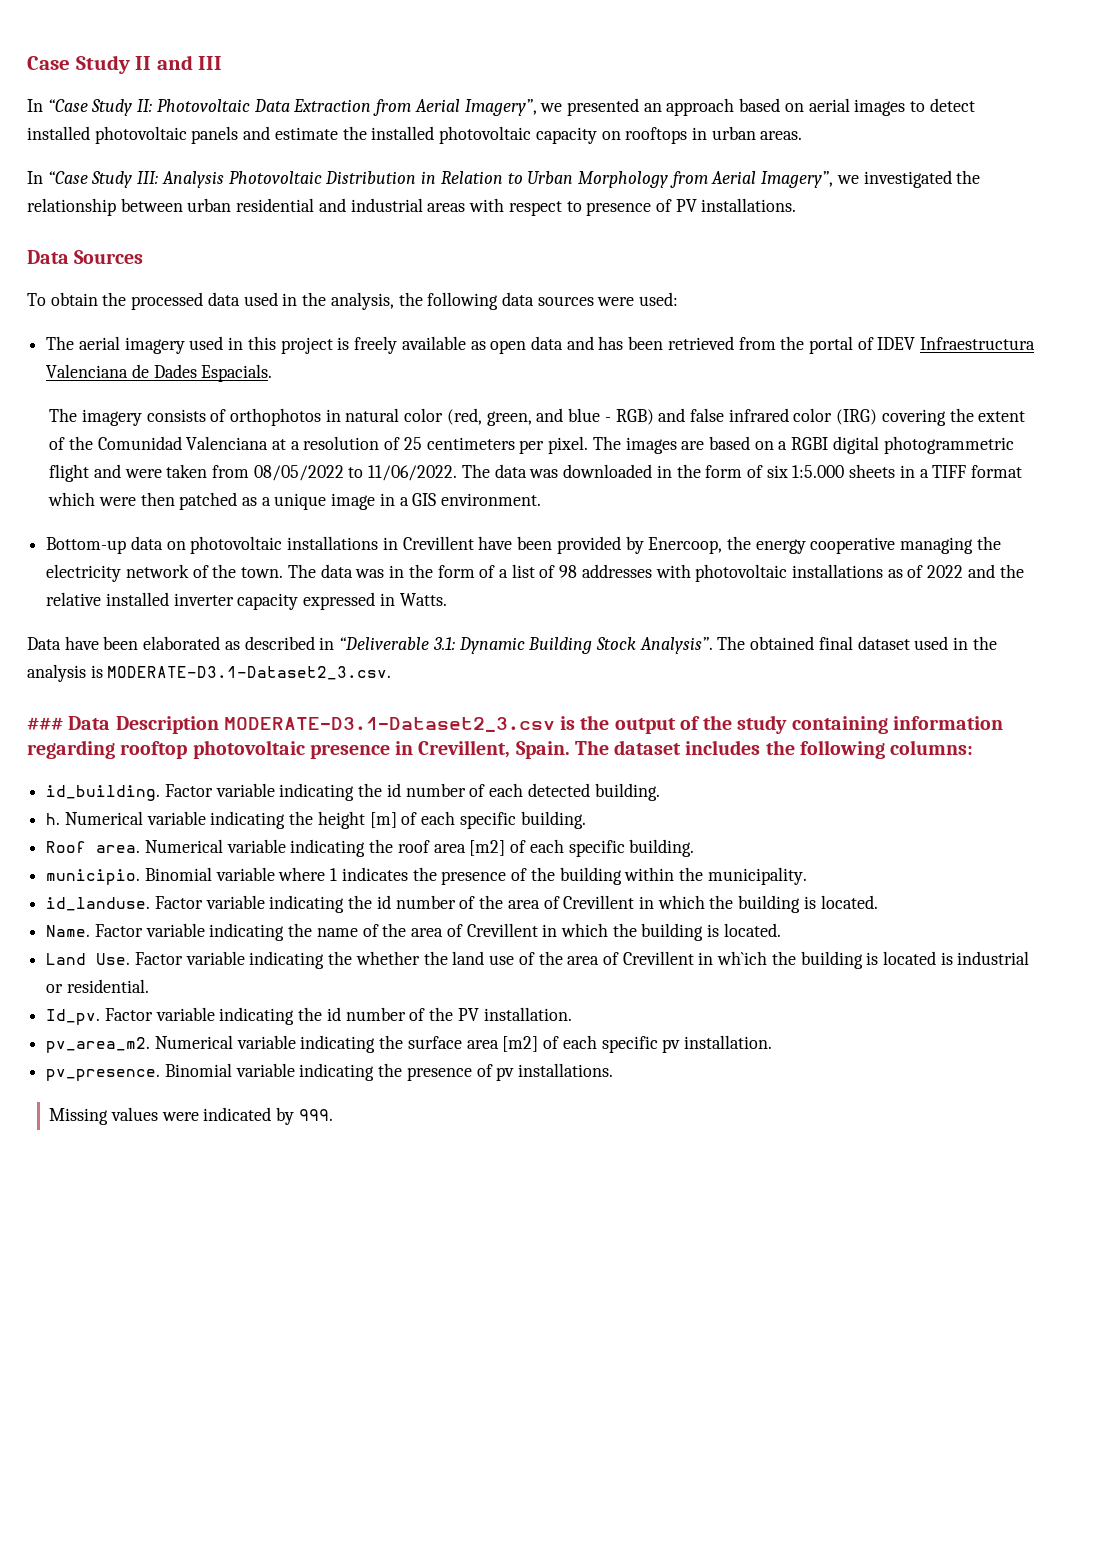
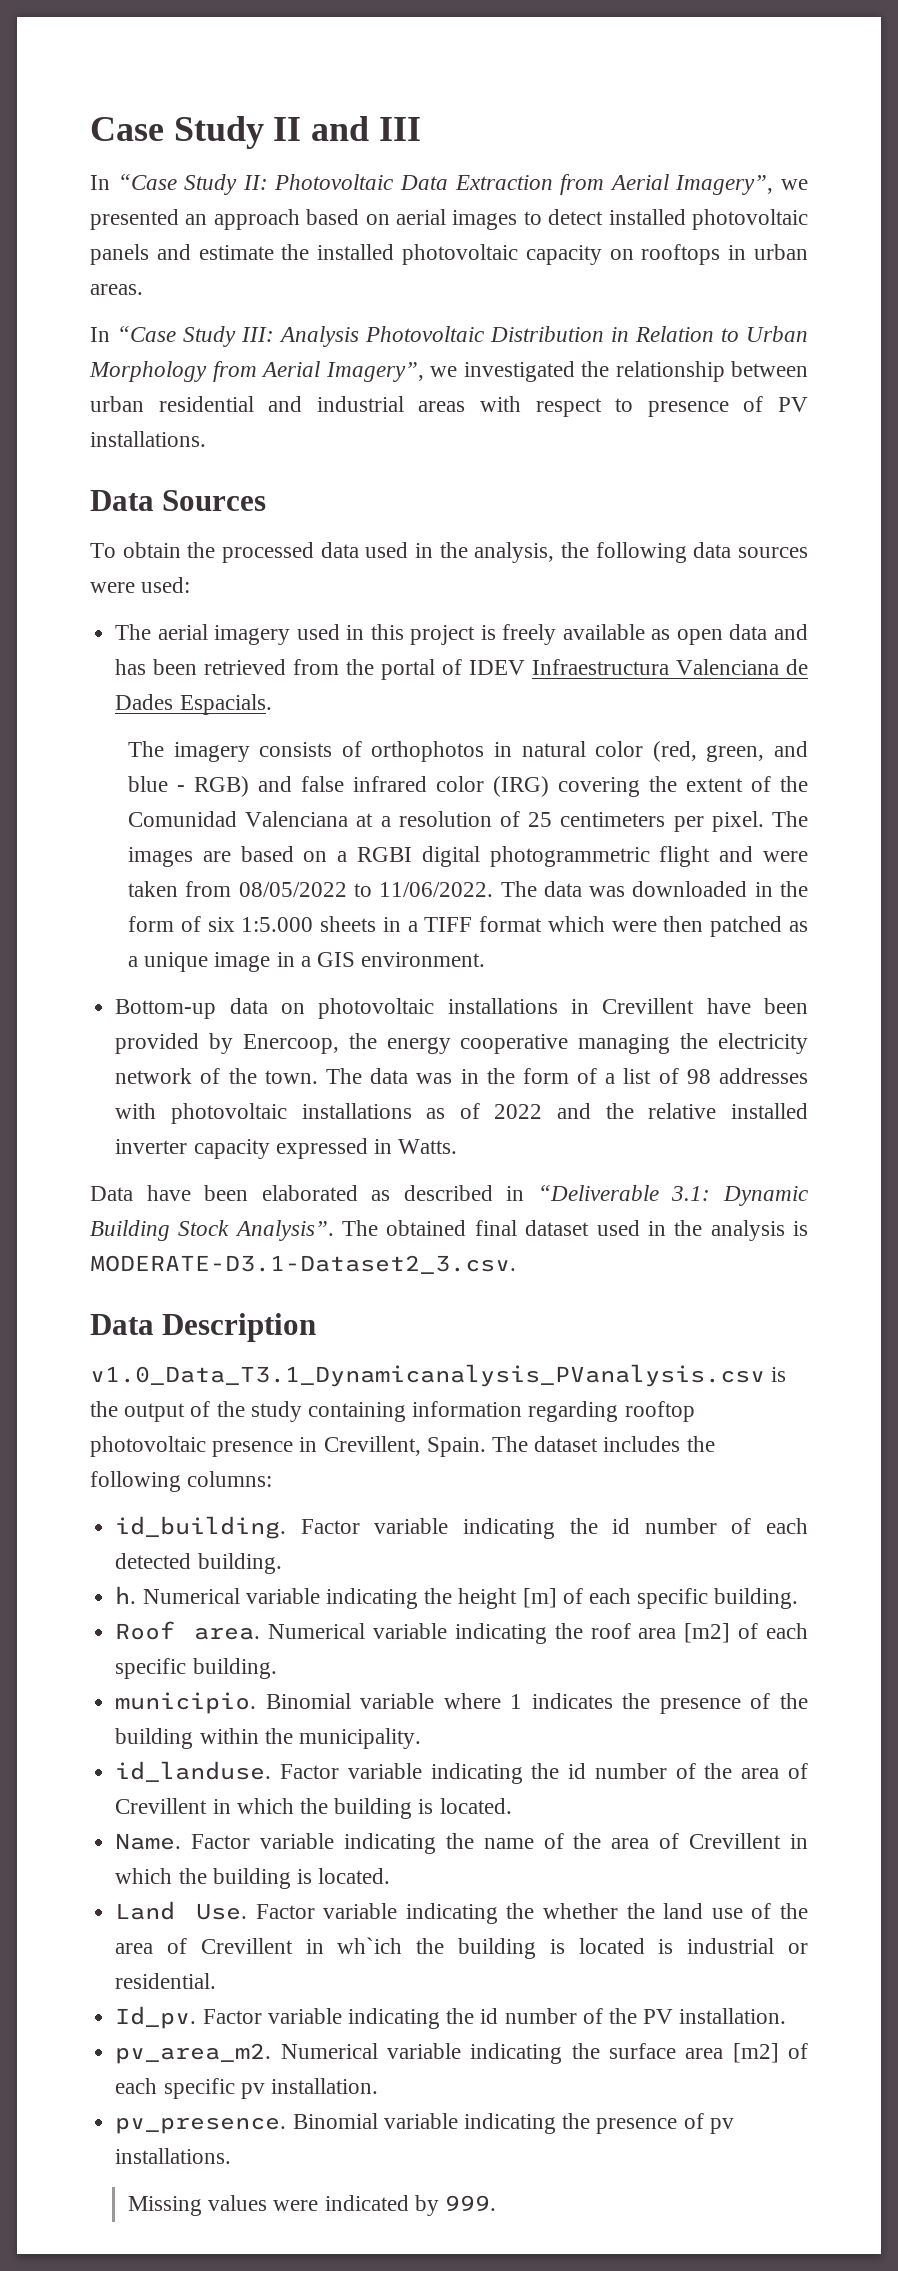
- ### Data Description MODERATE-D3.1-Dataset2_3.csv is the output of the study containing information regarding rooftop photovoltaic presence in Crevillent, Spain.
+ Data Description
+ v1.0_Data_T3.1_Dynamicanalysis_PVanalysis.csv is the output of the study containing information regarding rooftop photovoltaic presence in Crevillent, Spain.

